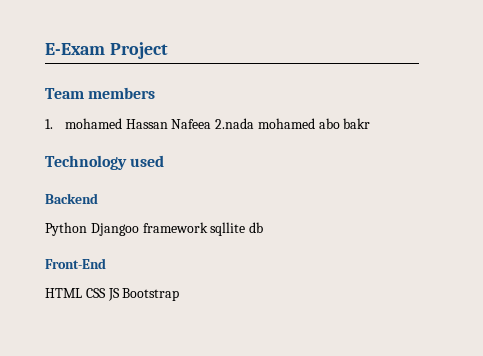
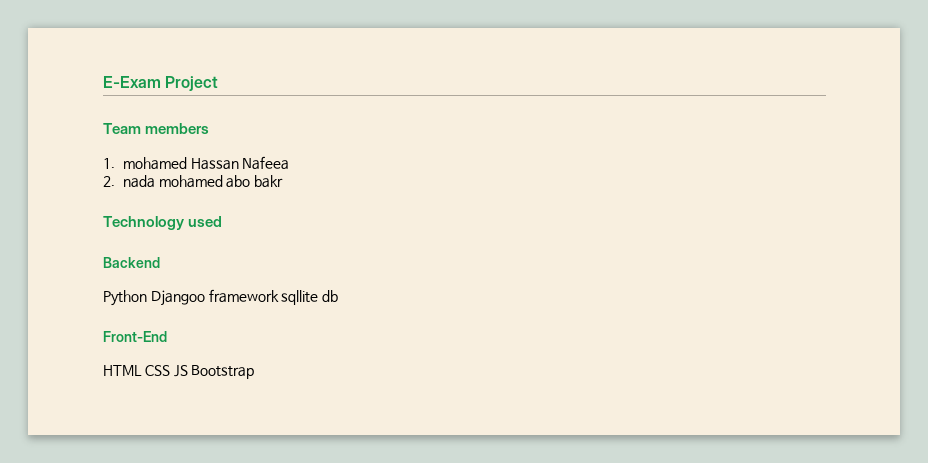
- 1. mohamed Hassan Nafeea 2.nada mohamed abo bakr
+ 1. mohamed Hassan Nafeea
+ 2. nada mohamed abo bakr

